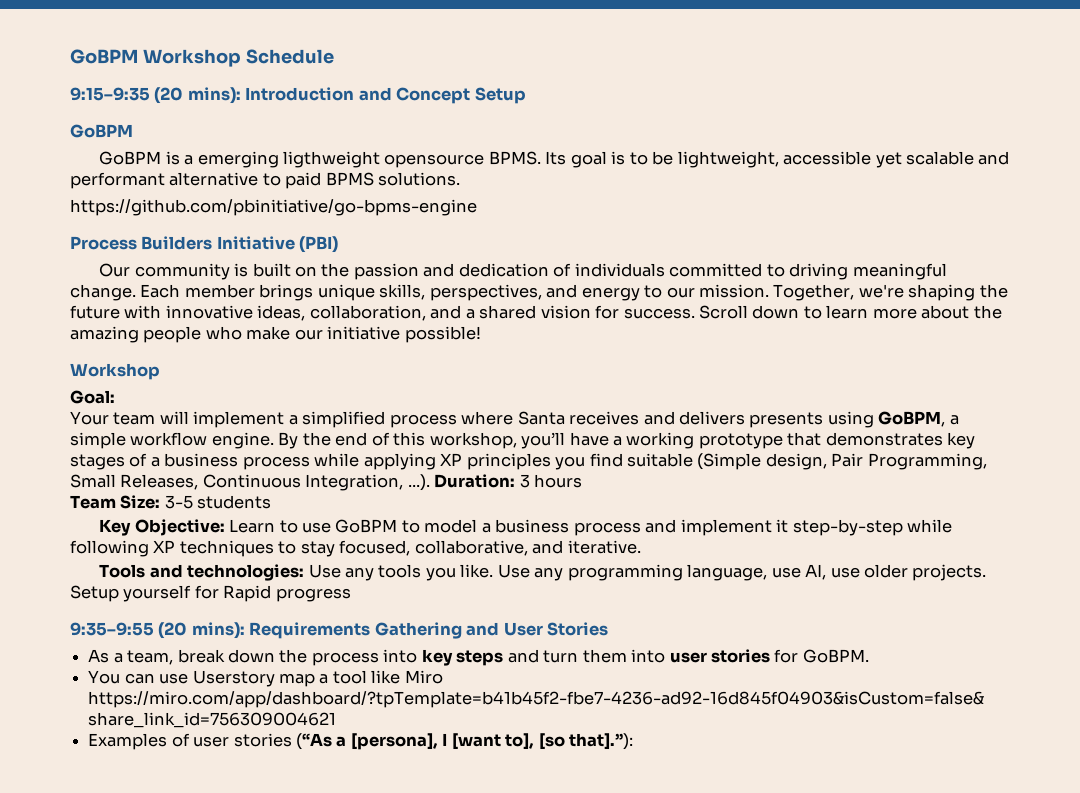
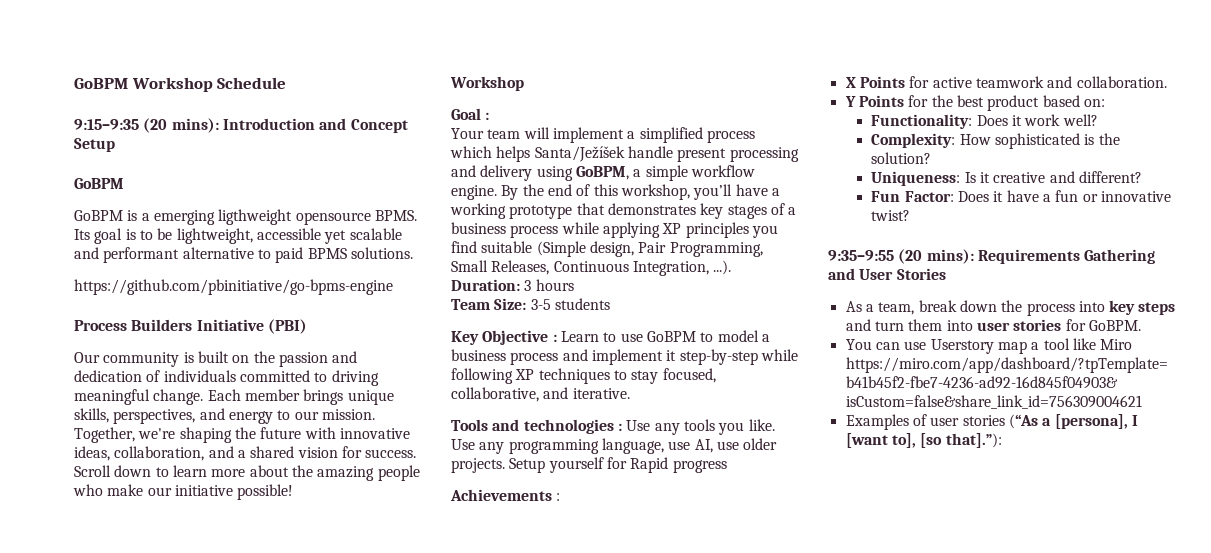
- Goal:
+ Goal :
- Your team will implement a simplified process where Santa receives and delivers presents using GoBPM, a simple workflow engine.
+ Your team will implement a simplified process which helps Santa/Ježíšek handle present processing and delivery using GoBPM, a simple workflow engine.
- Key Objective: Learn to use GoBPM to model a business process and implement it step-by-step while following XP techniques to stay focused, collaborative, and iterative.
+ Key Objective : Learn to use GoBPM to model a business process and implement it step-by-step while following XP techniques to stay focused, collaborative, and iterative.
- Tools and technologies: Use any tools you like.
+ Tools and technologies : Use any tools you like.
+ Achievements :
+ X Points for active teamwork and collaboration.
+ Y Points for the best product based on:
+ Functionality: Does it work well?
+ Complexity: How sophisticated is the solution?
+ Uniqueness: Is it creative and different?
+ Fun Factor: Does it have a fun or innovative twist?

